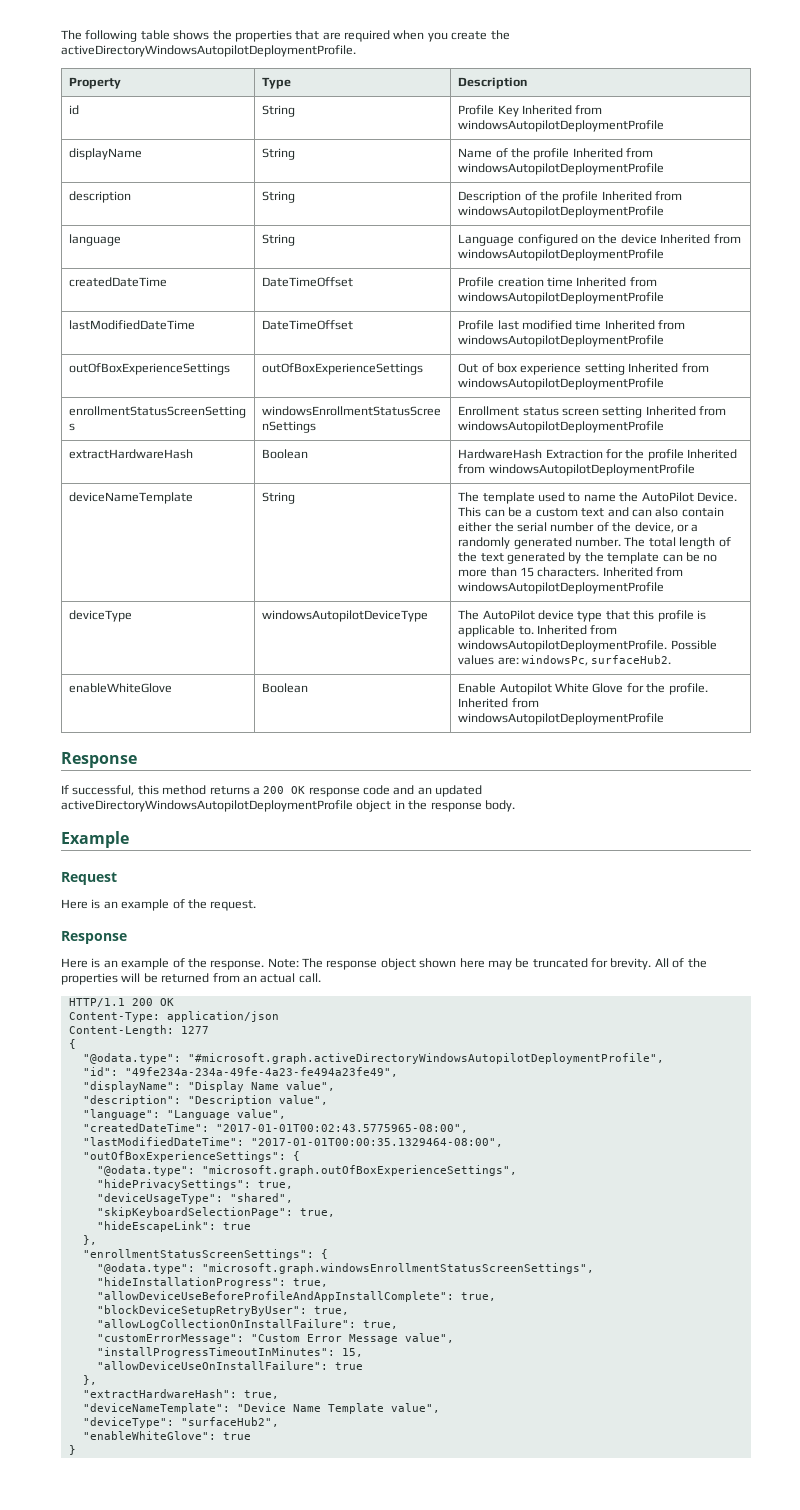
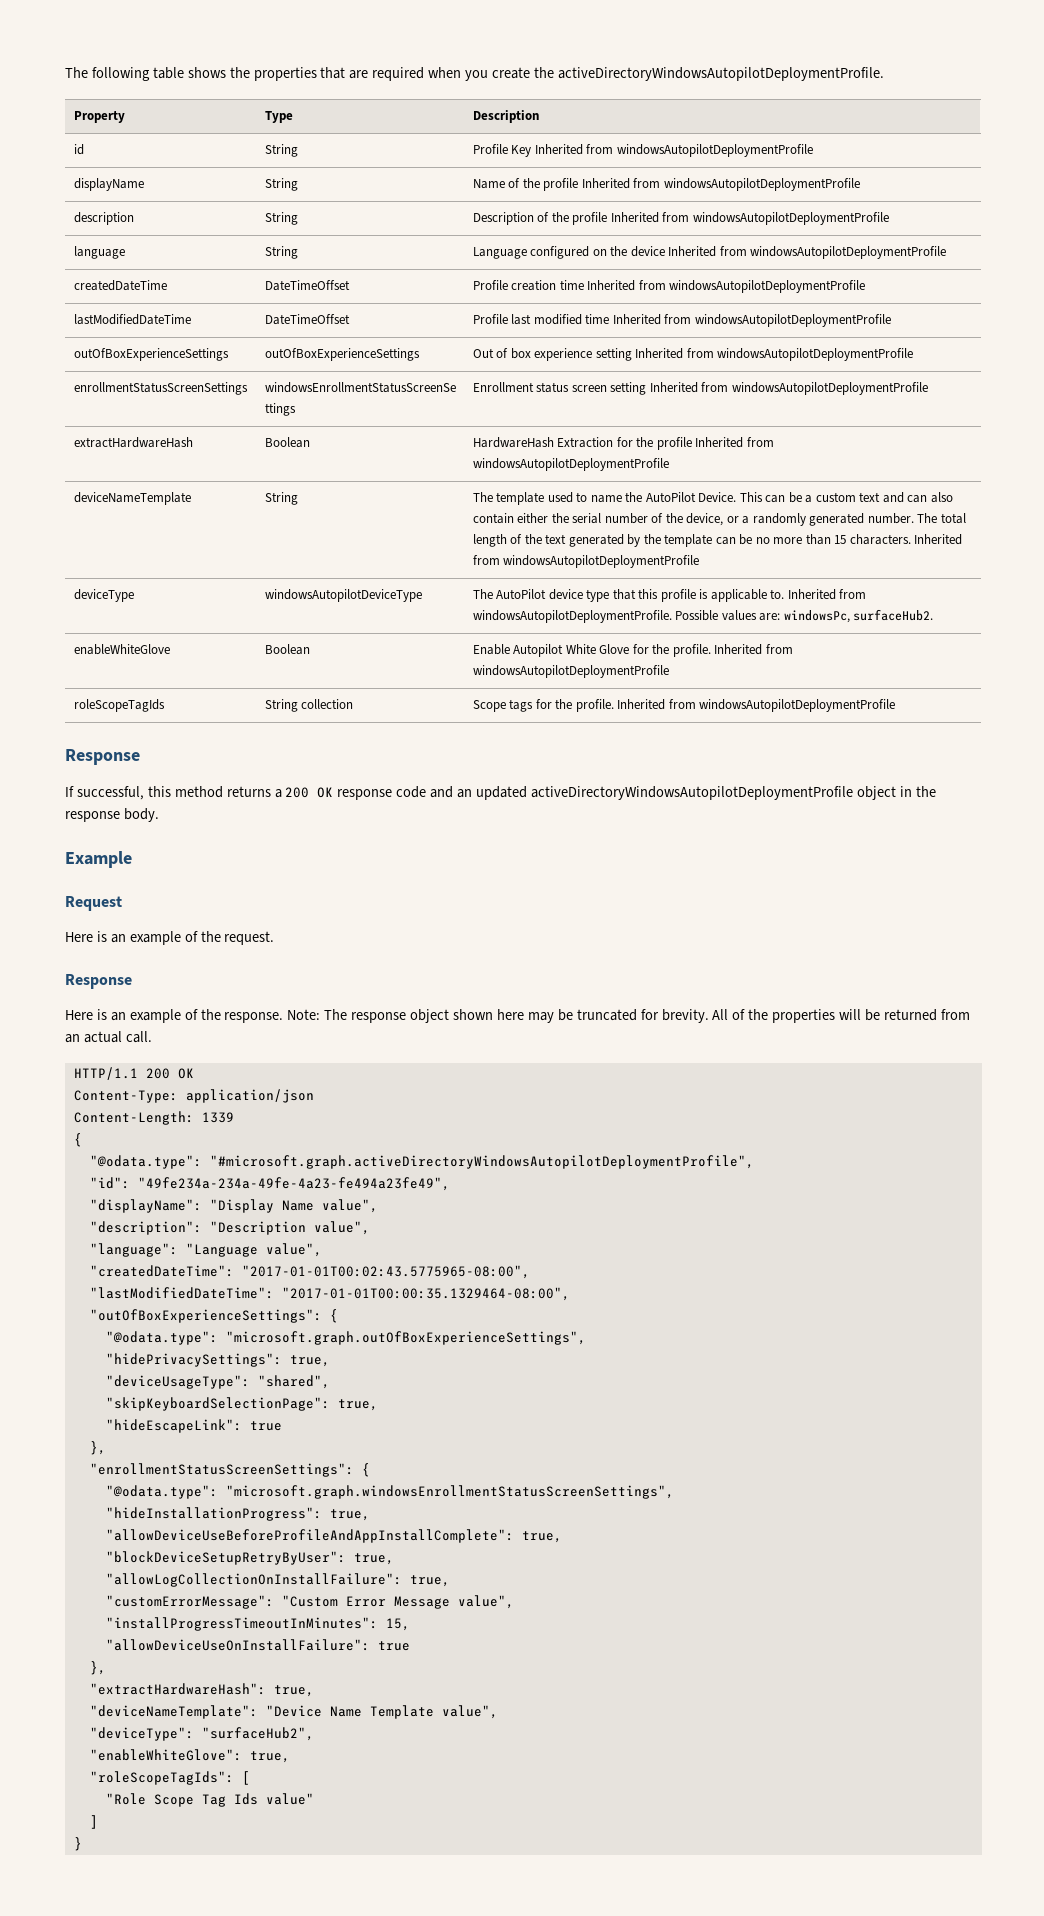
+ roleScopeTagIds | String collection | Scope tags for the profile. Inherited from windowsAutopilotDeploymentProfile
- Content-Length: 1277
+ Content-Length: 1339
- "enableWhiteGlove": true
+ "enableWhiteGlove": true,
+ "roleScopeTagIds": [
+ "Role Scope Tag Ids value"
+ ]

